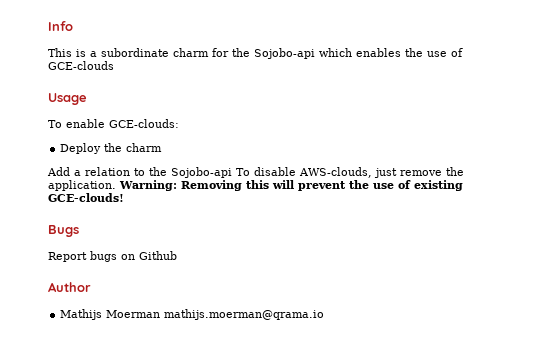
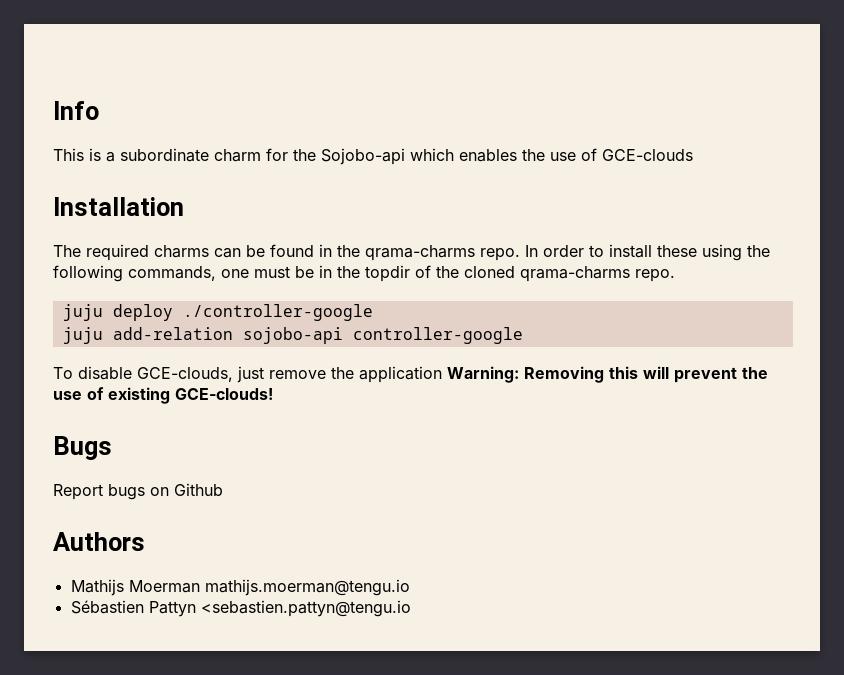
- Usage
- To enable GCE-clouds:
- Deploy the charm
- Add a relation to the Sojobo-api To disable AWS-clouds, just remove the application. Warning: Removing this will prevent the use of existing GCE-clouds!
+ Installation
+ The required charms can be found in the qrama-charms repo. In order to install these using the following commands, one must be in the topdir of the cloned qrama-charms repo.
+ juju deploy ./controller-google
+ juju add-relation sojobo-api controller-google
+ To disable GCE-clouds, just remove the application Warning: Removing this will prevent the use of existing GCE-clouds!
- Author
+ Authors
- Mathijs Moerman mathijs.moerman@qrama.io
+ Mathijs Moerman mathijs.moerman@tengu.io
+ Sébastien Pattyn <sebastien.pattyn@tengu.io

